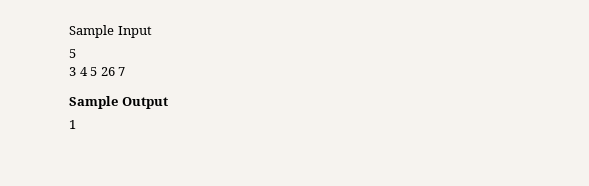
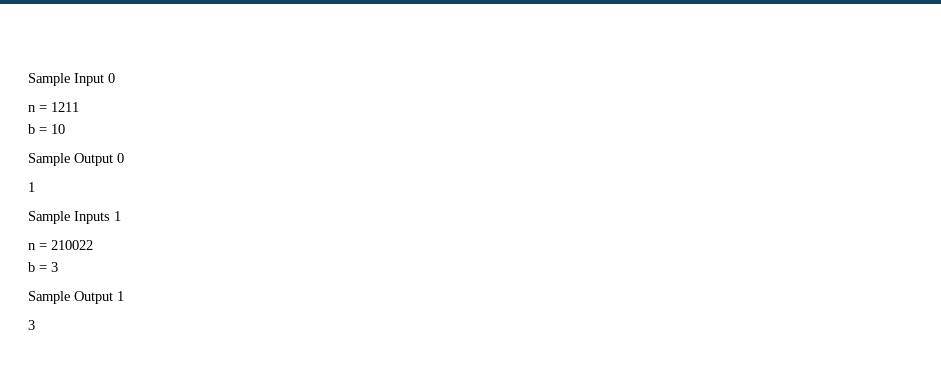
- Sample Input
- 5
- 3 4 5 26 7
- Sample Output
+ Sample Input 0
+ n = 1211
+ b = 10
+ Sample Output 0
  1
+ Sample Inputs 1
+ n = 210022
+ b = 3
+ Sample Output 1
+ 3

